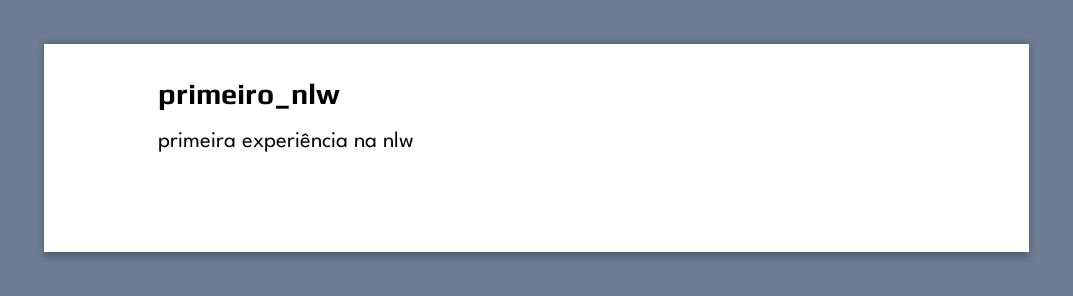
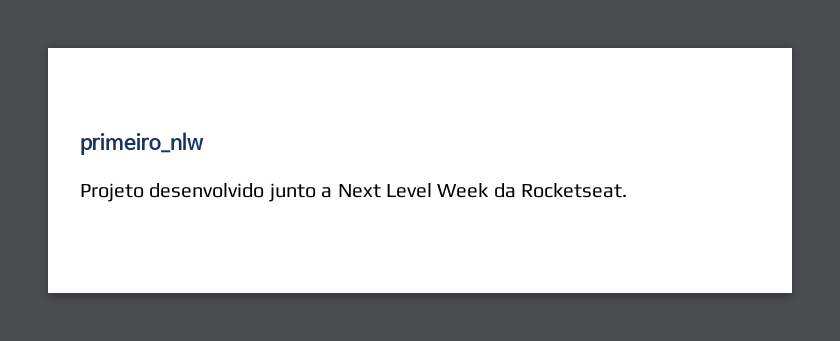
- primeira experiência na nlw
+ Projeto desenvolvido junto a Next Level Week da Rocketseat.

